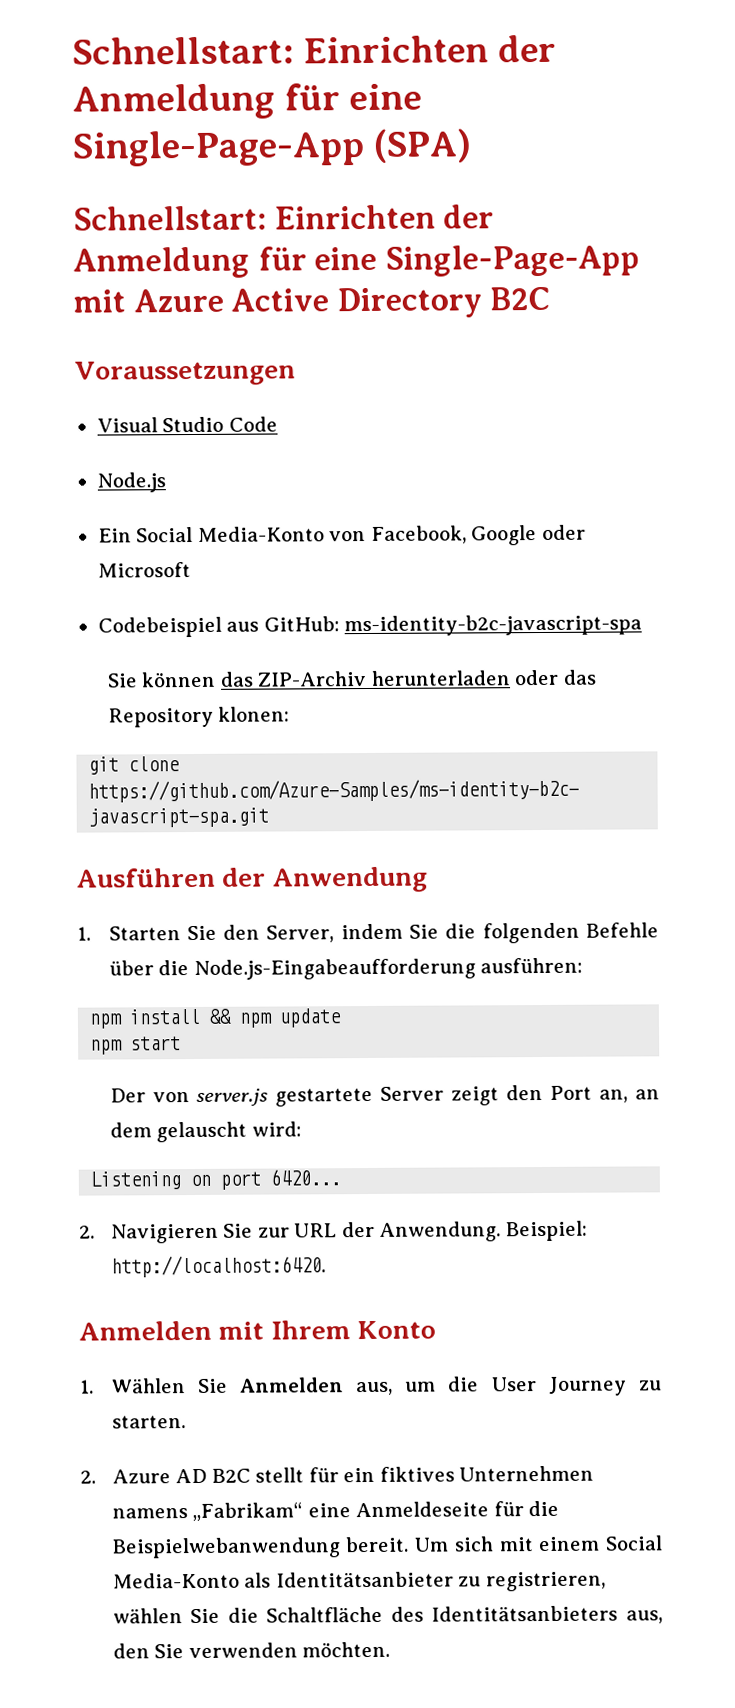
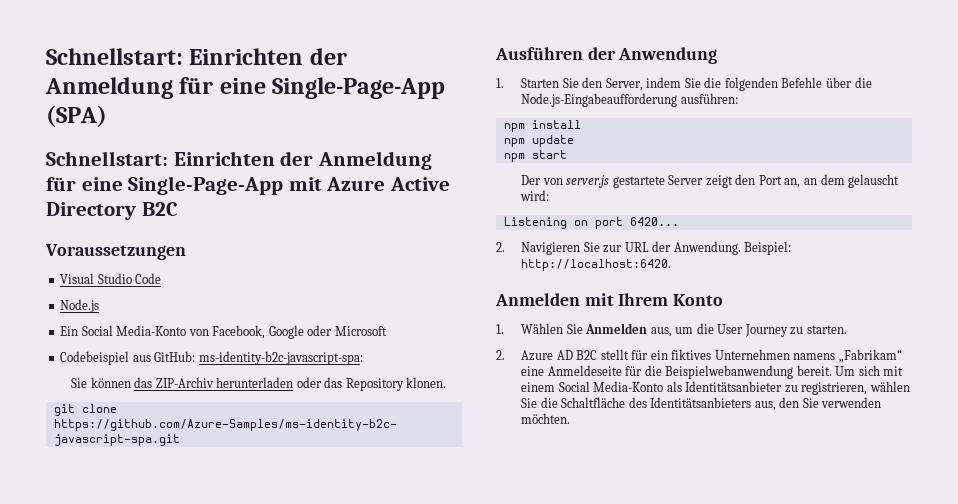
- Codebeispiel aus GitHub: ms-identity-b2c-javascript-spa
+ Codebeispiel aus GitHub: ms-identity-b2c-javascript-spa:
- Sie können das ZIP-Archiv herunterladen oder das Repository klonen:
+ Sie können das ZIP-Archiv herunterladen oder das Repository klonen.
- npm install && npm update
+ npm install
+ npm update

